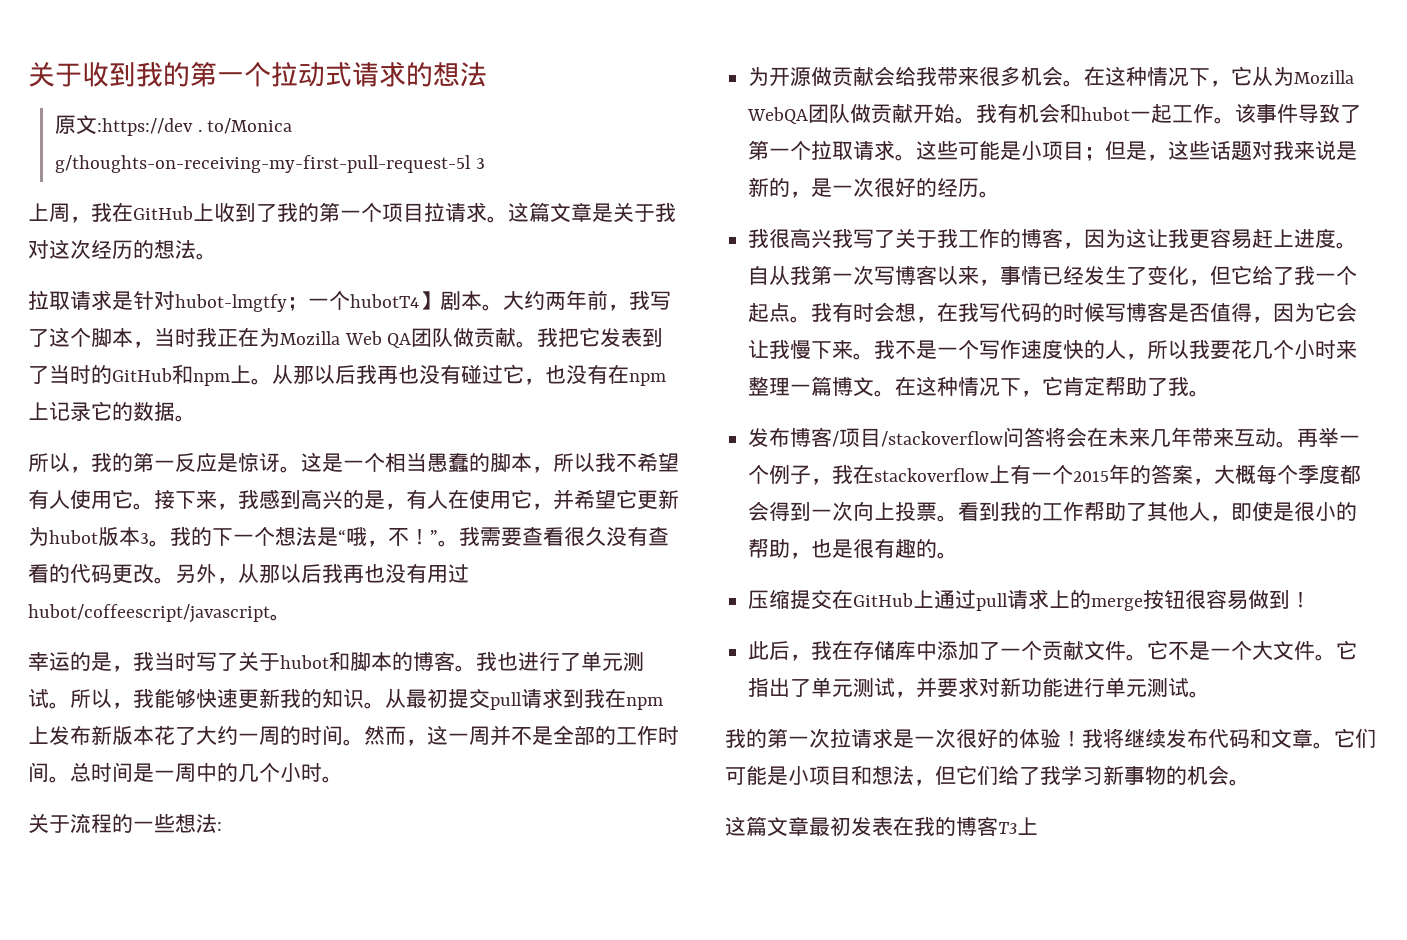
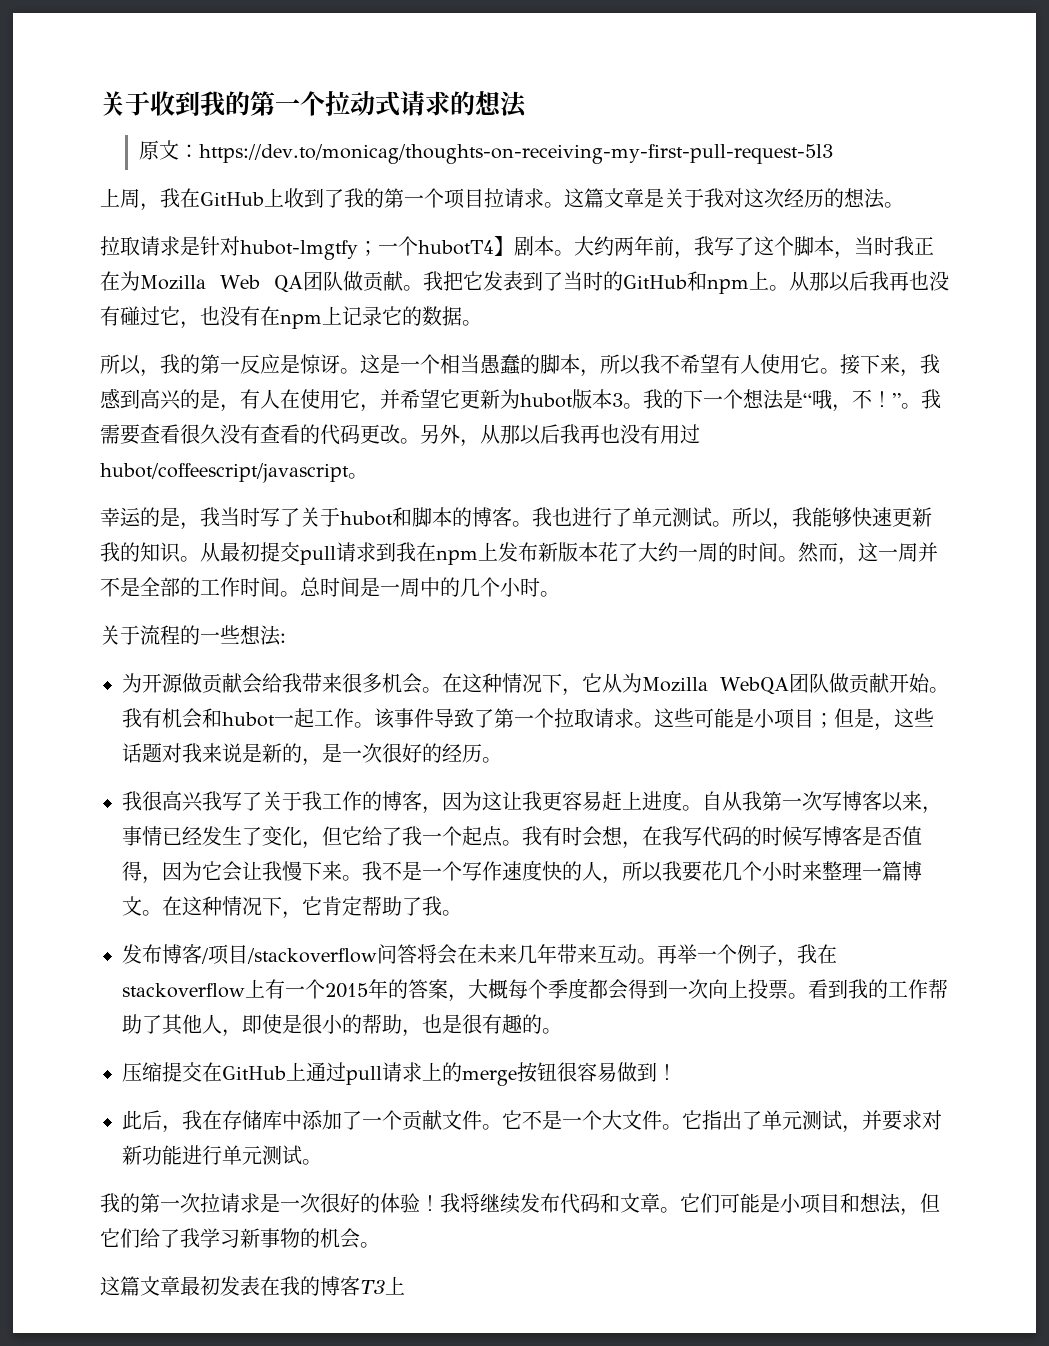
- 原文:https://dev . to/Monica g/thoughts-on-receiving-my-first-pull-request-5l 3
+ 原文：https://dev.to/monicag/thoughts-on-receiving-my-first-pull-request-5l3

